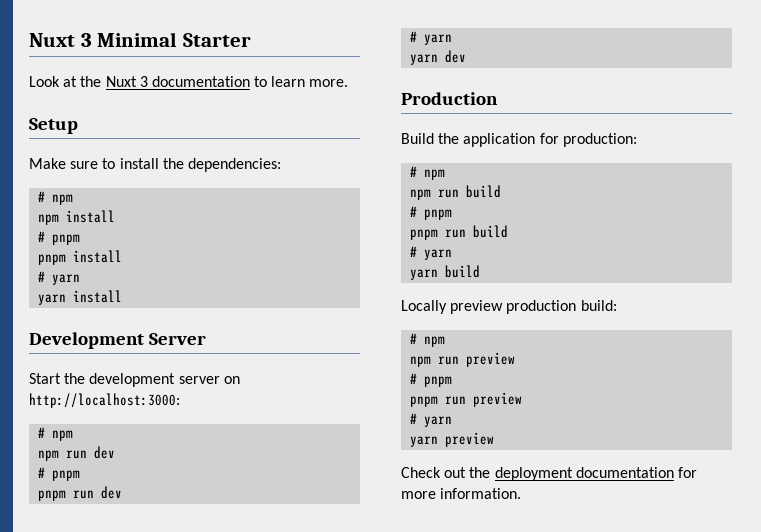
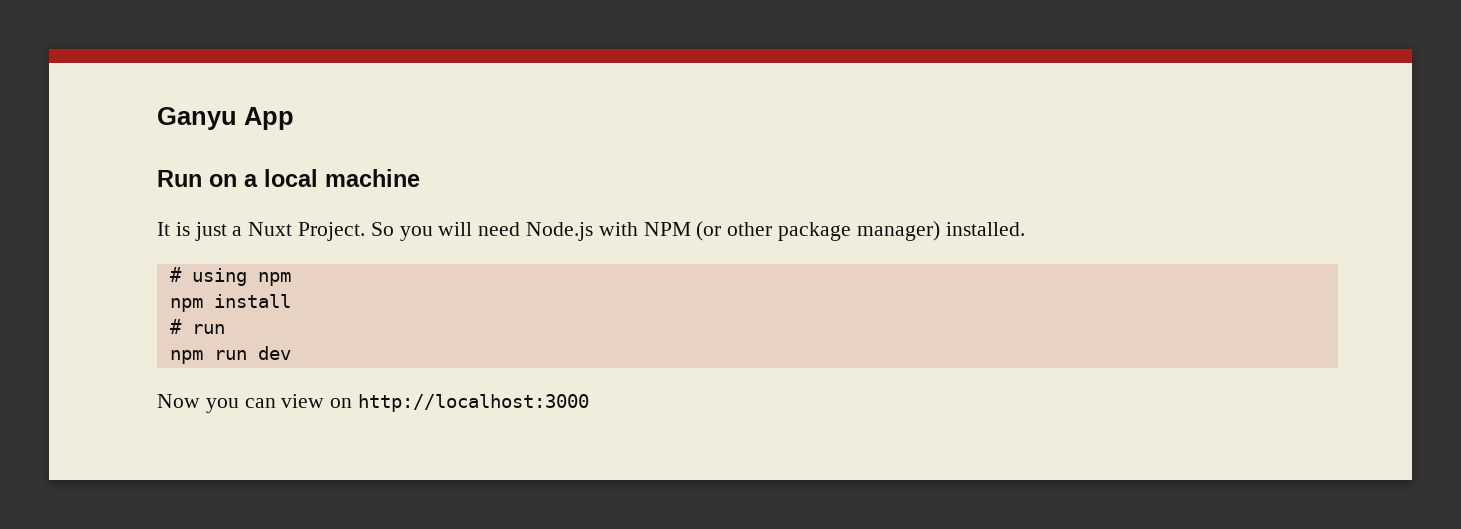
- Nuxt 3 Minimal Starter
- Look at the Nuxt 3 documentation to learn more.
- Setup
- Make sure to install the dependencies:
- # npm
+ Ganyu App
+ Run on a local machine
+ It is just a Nuxt Project. So you will need Node.js with NPM (or other package manager) installed.
+ # using npm
  npm install
- # pnpm
- pnpm install
- # yarn
- yarn install
- Development Server
- Start the development server on http://localhost:3000:
- # npm
+ # run
  npm run dev
- # pnpm
- pnpm run dev
- # yarn
- yarn dev
- Production
- Build the application for production:
- # npm
- npm run build
- # pnpm
- pnpm run build
- # yarn
- yarn build
- Locally preview production build:
- # npm
- npm run preview
- # pnpm
- pnpm run preview
- # yarn
- yarn preview
- Check out the deployment documentation for more information.
+ Now you can view on http://localhost:3000

